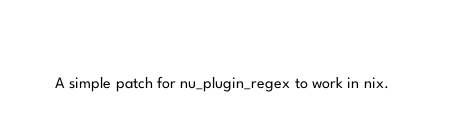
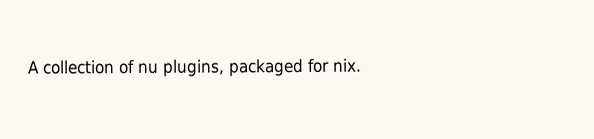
- A simple patch for nu_plugin_regex to work in nix.
+ A collection of nu plugins, packaged for nix.

